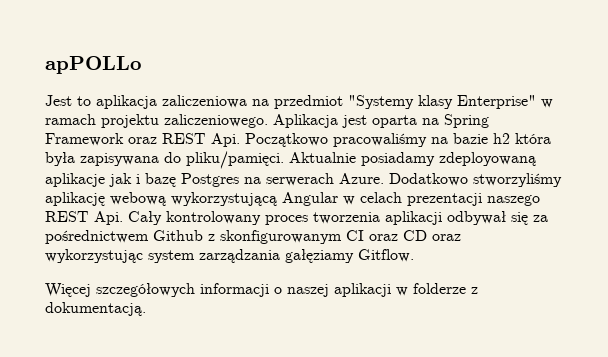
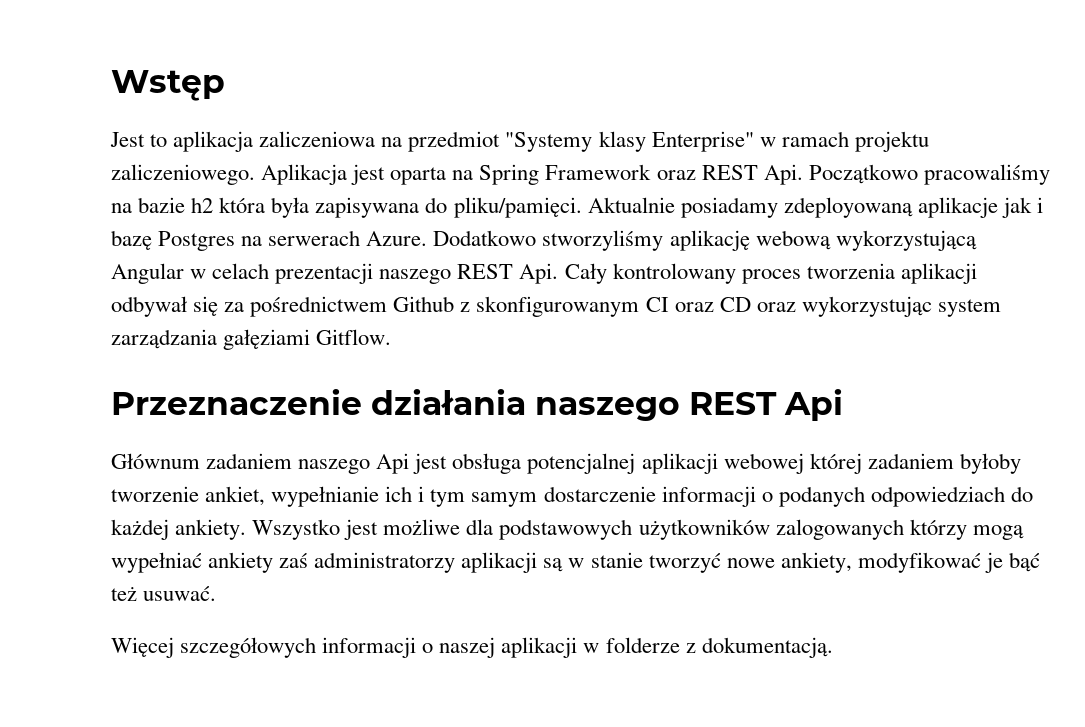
- apPOLLo
+ Wstęp
- Dodatkowo stworzyliśmy aplikację webową wykorzystującą Angular w celach prezentacji naszego REST Api. Cały kontrolowany proces tworzenia aplikacji odbywał się za pośrednictwem Github z skonfigurowanym CI oraz CD oraz wykorzystując system zarządzania gałęziamy Gitflow.
+ Dodatkowo stworzyliśmy aplikację webową wykorzystującą Angular w celach prezentacji naszego REST Api. Cały kontrolowany proces tworzenia aplikacji odbywał się za pośrednictwem Github z skonfigurowanym CI oraz CD oraz wykorzystując system zarządzania gałęziami Gitflow.
+ Przeznaczenie działania naszego REST Api
+ Głównum zadaniem naszego Api jest obsługa potencjalnej aplikacji webowej której zadaniem byłoby tworzenie ankiet, wypełnianie ich i tym samym dostarczenie informacji o podanych odpowiedziach do każdej ankiety. Wszystko jest możliwe dla podstawowych użytkowników zalogowanych którzy mogą wypełniać ankiety zaś administratorzy aplikacji są w stanie tworzyć nowe ankiety, modyfikować je bąć też usuwać.

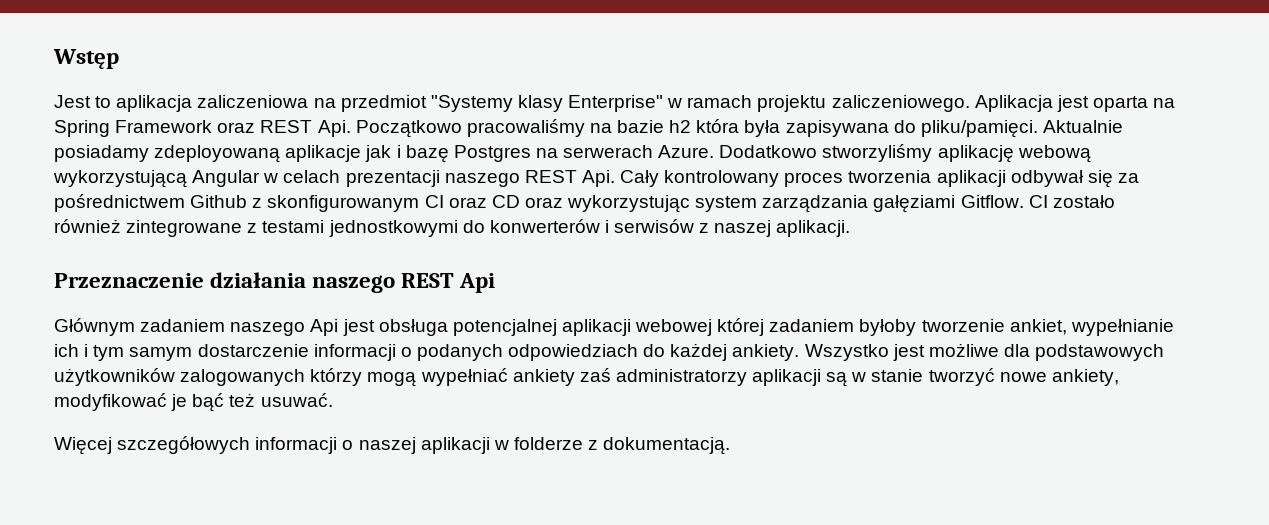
+ CI zostało również zintegrowane z testami jednostkowymi do konwerterów i serwisów z naszej aplikacji.
- Głównum zadaniem naszego Api jest obsługa potencjalnej aplikacji webowej której zadaniem byłoby tworzenie ankiet, wypełnianie ich i tym samym dostarczenie informacji o podanych odpowiedziach do każdej ankiety.
+ Głównym zadaniem naszego Api jest obsługa potencjalnej aplikacji webowej której zadaniem byłoby tworzenie ankiet, wypełnianie ich i tym samym dostarczenie informacji o podanych odpowiedziach do każdej ankiety.

